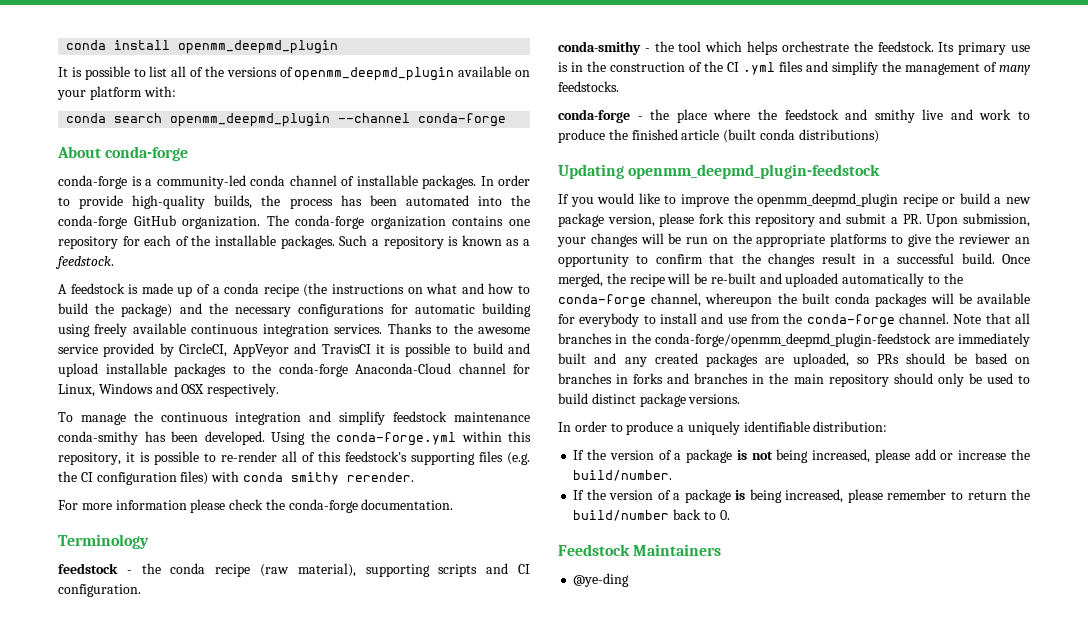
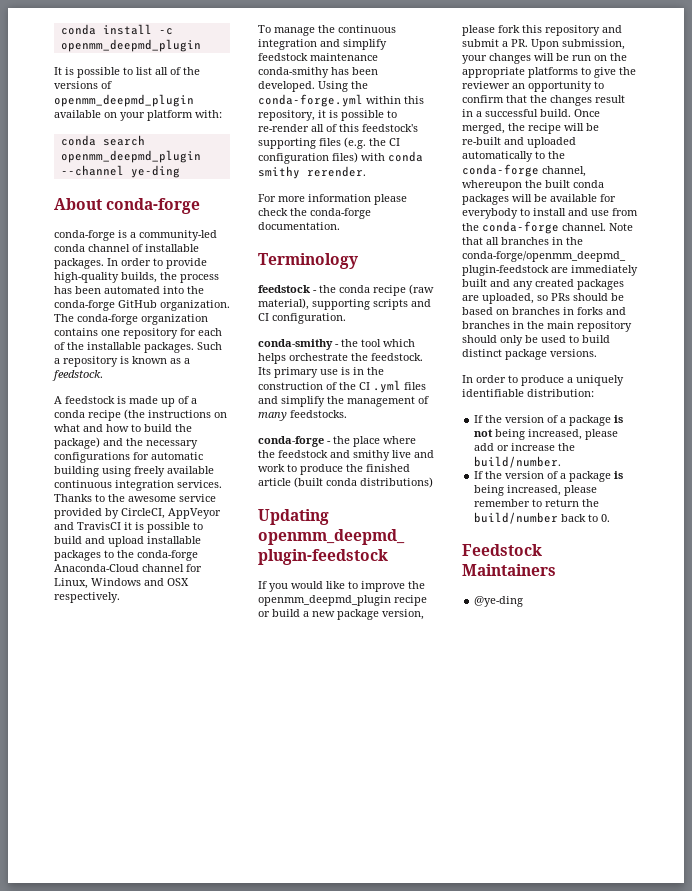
- conda install openmm_deepmd_plugin
+ conda install -c openmm_deepmd_plugin
- conda search openmm_deepmd_plugin --channel conda-forge
+ conda search openmm_deepmd_plugin --channel ye-ding

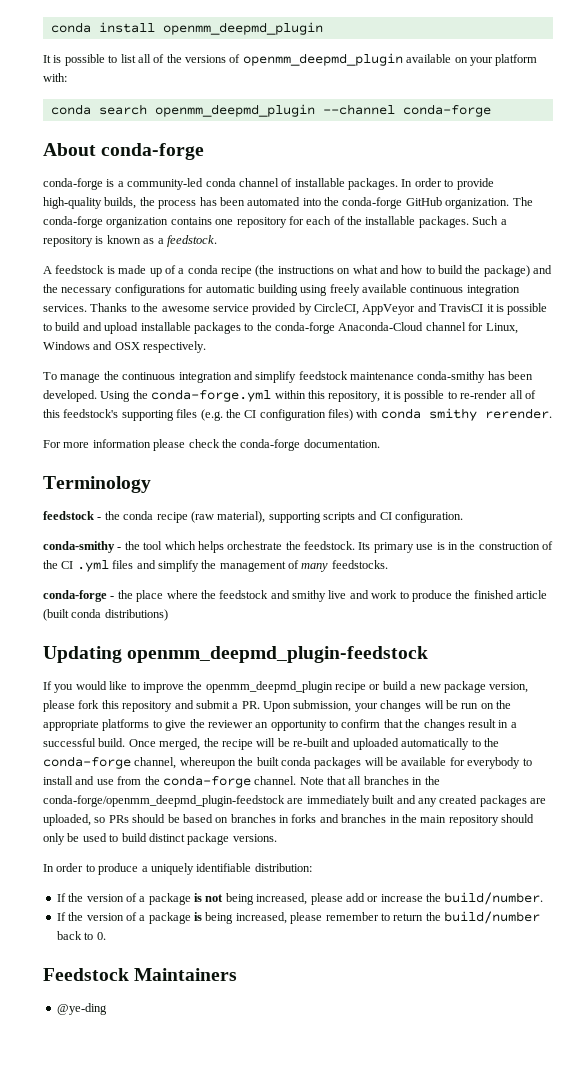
- conda install -c openmm_deepmd_plugin
+ conda install openmm_deepmd_plugin
- conda search openmm_deepmd_plugin --channel ye-ding
+ conda search openmm_deepmd_plugin --channel conda-forge

